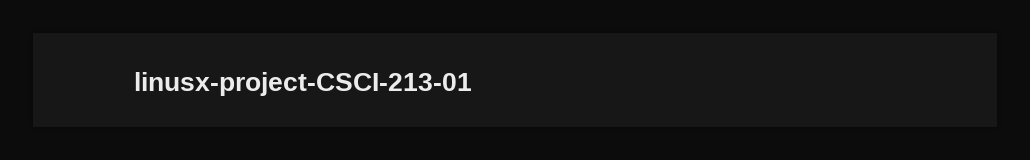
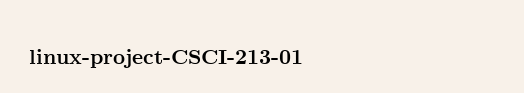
- linusx-project-CSCI-213-01
+ linux-project-CSCI-213-01

